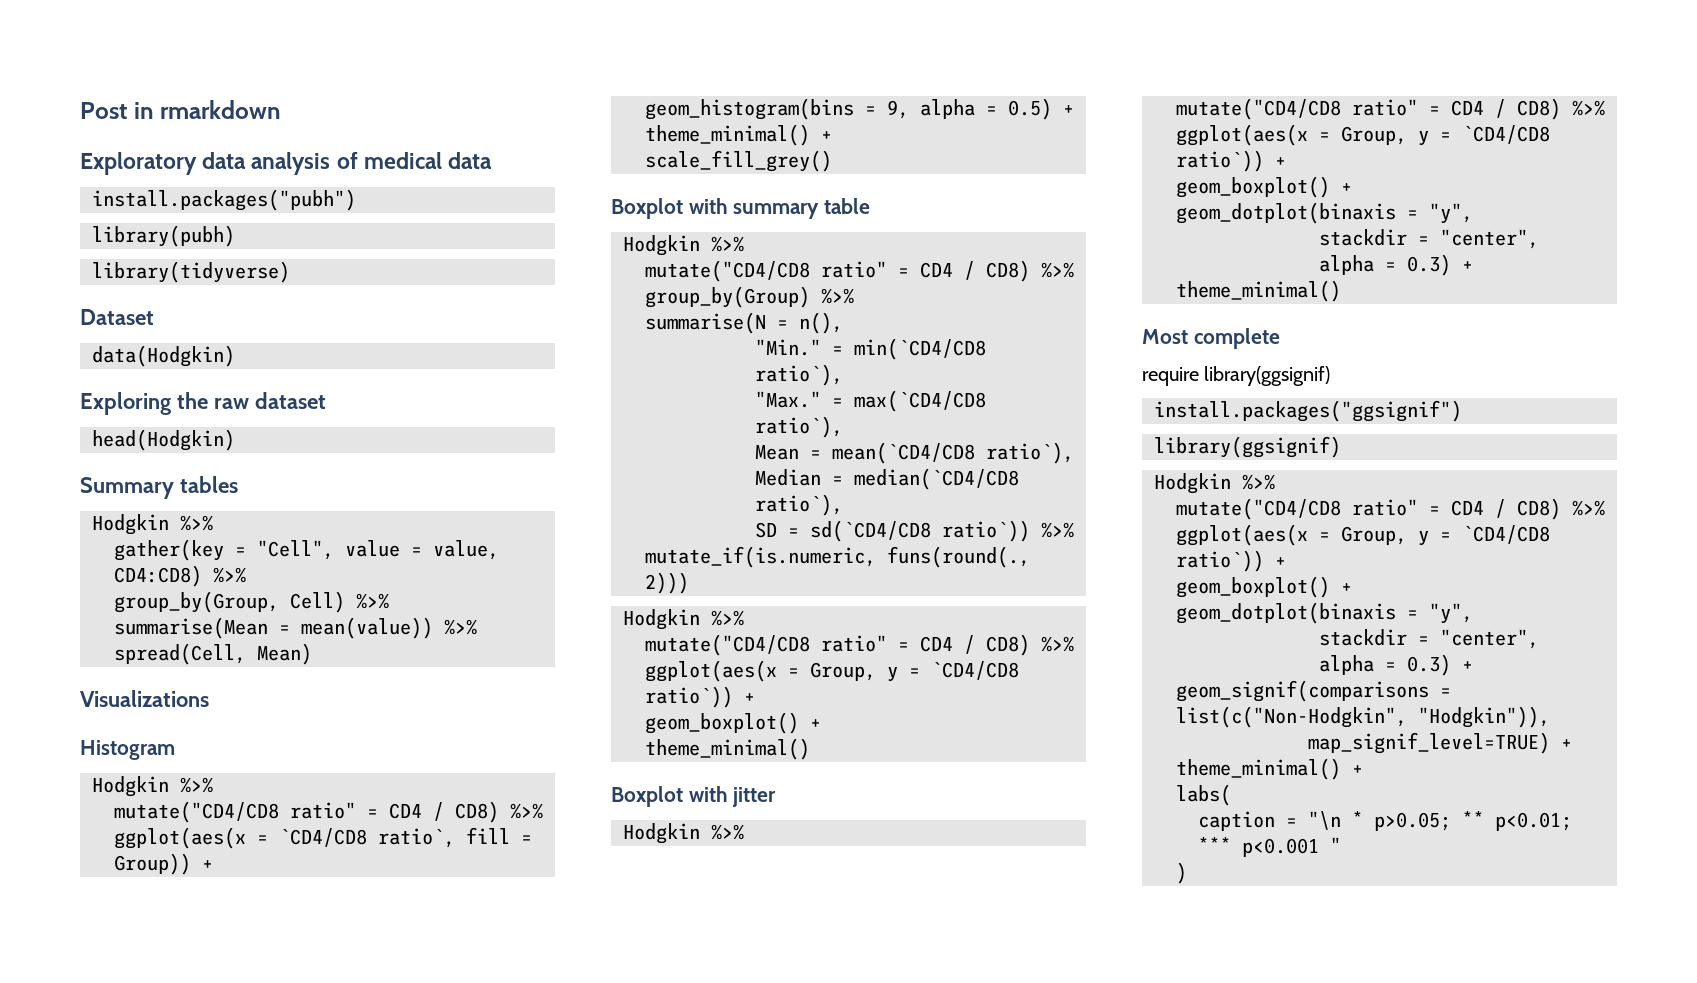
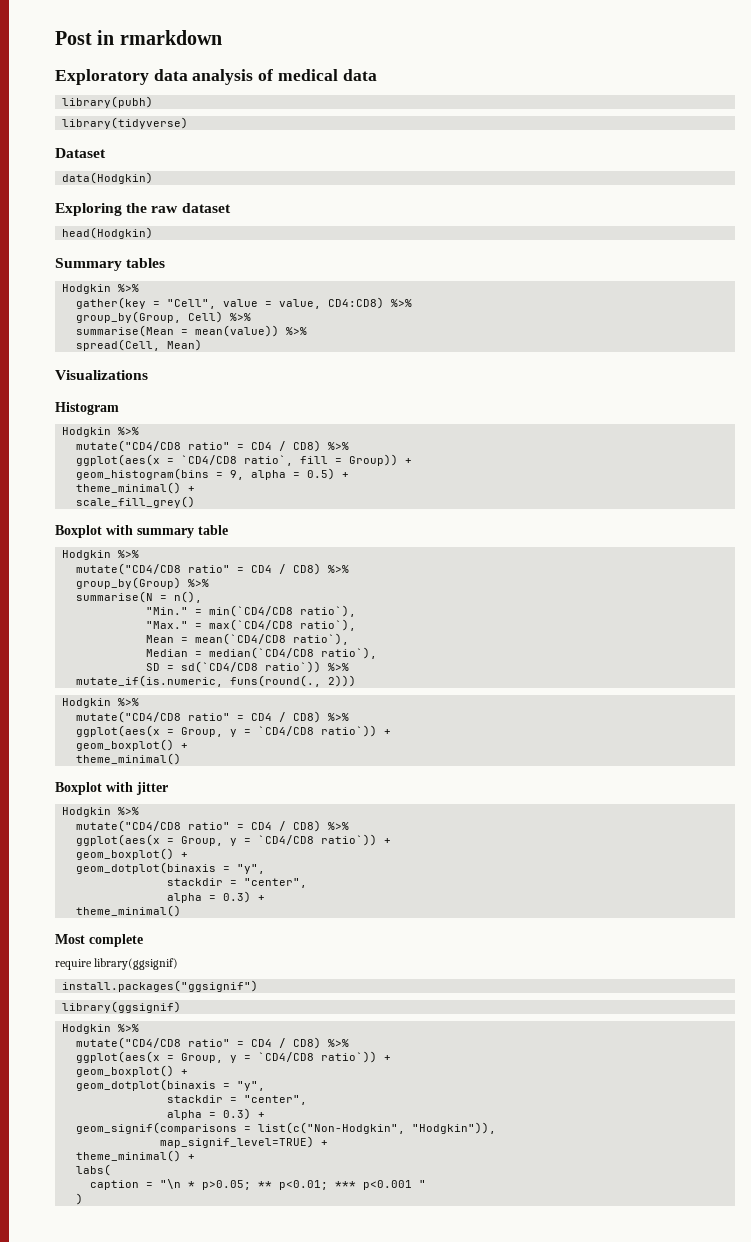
- install.packages("pubh")

